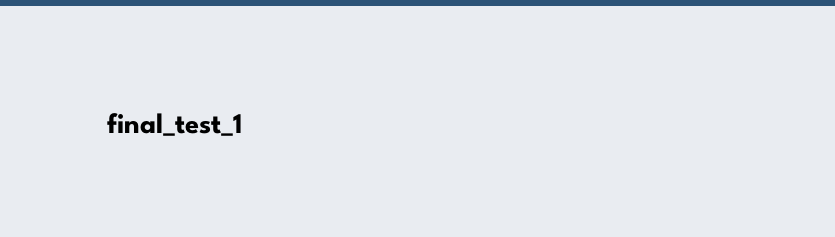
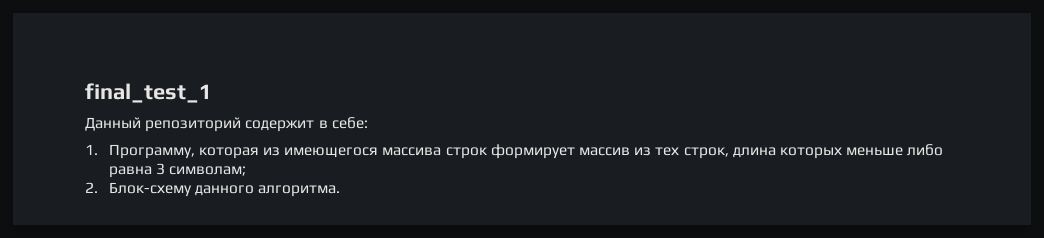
+ Данный репозиторий содержит в себе:
+ 1. Программу, которая из имеющегося массива строк формирует массив из тех строк, длина которых меньше либо равна 3 символам;
+ 2. Блок-схему данного алгоритма.

